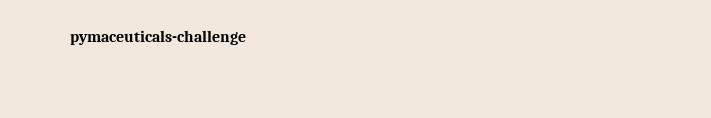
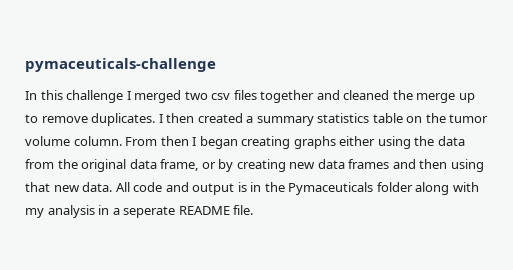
+ In this challenge I merged two csv files together and cleaned the merge up to remove duplicates. I then created a summary statistics table on the tumor volume column. From then I began creating graphs either using the data from the original data frame, or by creating new data frames and then using that new data. All code and output is in the Pymaceuticals folder along with my analysis in a seperate README file.

